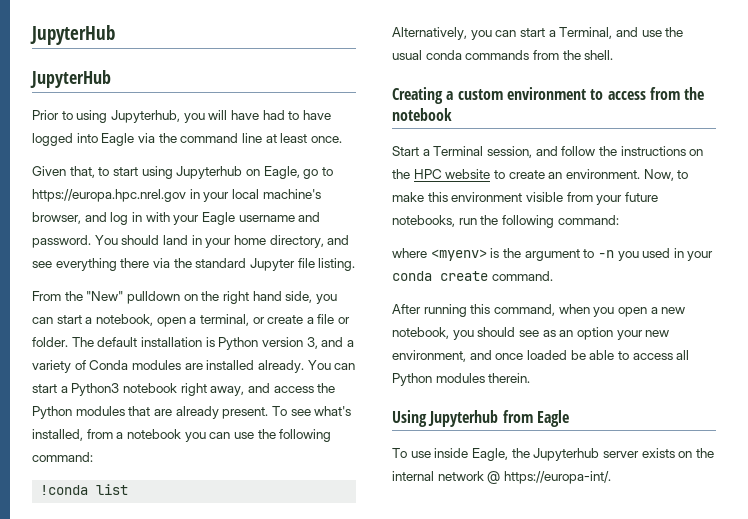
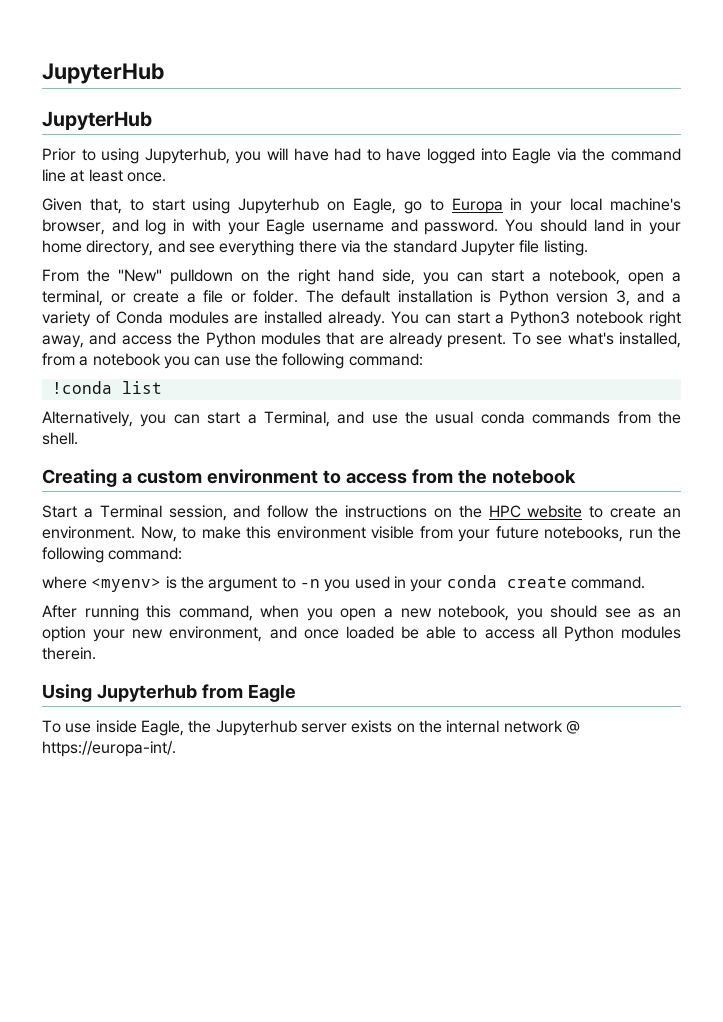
- Given that, to start using Jupyterhub on Eagle, go to https://europa.hpc.nrel.gov in your local machine's browser, and log in with your Eagle username and password.
+ Given that, to start using Jupyterhub on Eagle, go to Europa in your local machine's browser, and log in with your Eagle username and password.

